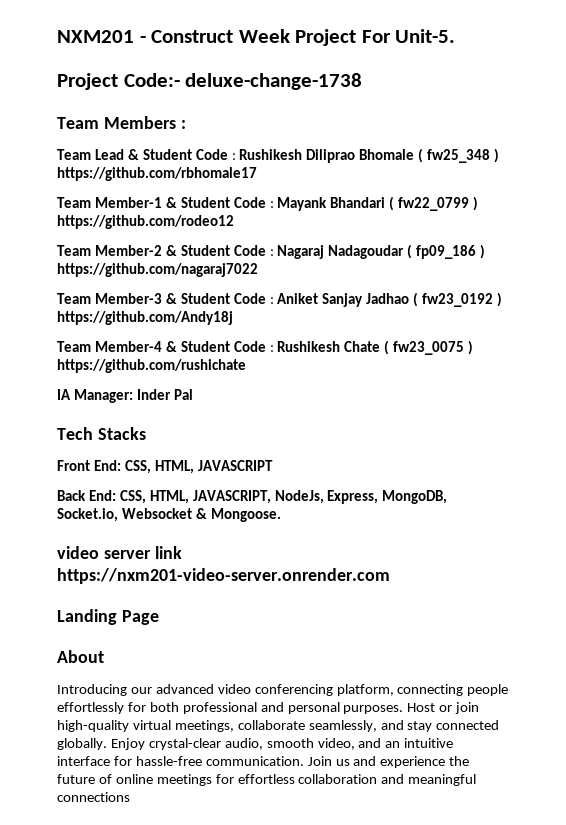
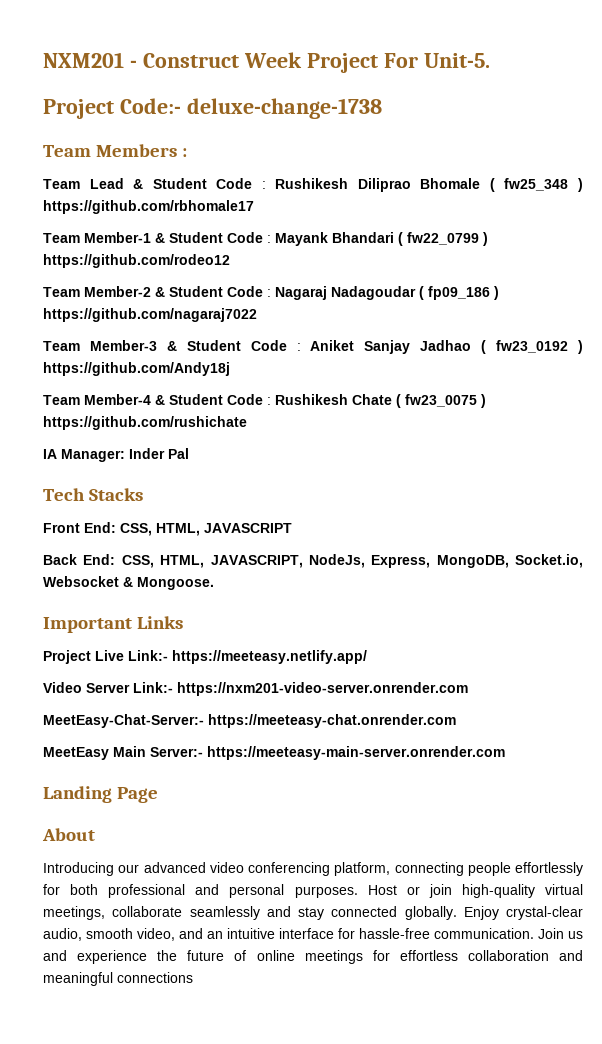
- video server link https://nxm201-video-server.onrender.com
+ Important Links
+ Project Live Link:- https://meeteasy.netlify.app/
+ Video Server Link:- https://nxm201-video-server.onrender.com
+ MeetEasy-Chat-Server:- https://meeteasy-chat.onrender.com
+ MeetEasy Main Server:- https://meeteasy-main-server.onrender.com
- Host or join high-quality virtual meetings, collaborate seamlessly, and stay connected globally.
+ Host or join high-quality virtual meetings, collaborate seamlessly and stay connected globally.

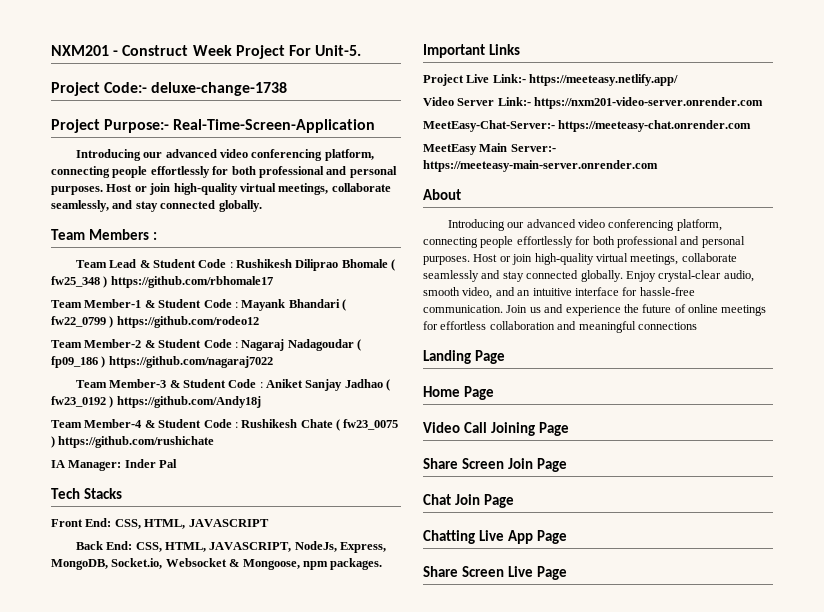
+ Project Purpose:- Real-Time-Screen-Application
+ Introducing our advanced video conferencing platform, connecting people effortlessly for both professional and personal purposes. Host or join high-quality virtual meetings, collaborate seamlessly, and stay connected globally.
- Back End: CSS, HTML, JAVASCRIPT, NodeJs, Express, MongoDB, Socket.io, Websocket & Mongoose.
+ Back End: CSS, HTML, JAVASCRIPT, NodeJs, Express, MongoDB, Socket.io, Websocket & Mongoose, npm packages.
- Landing Page
+ Landing Page
+ Home Page
+ Video Call Joining Page
+ Share Screen Join Page
+ Chat Join Page
+ Chatting Live App Page
+ Share Screen Live Page

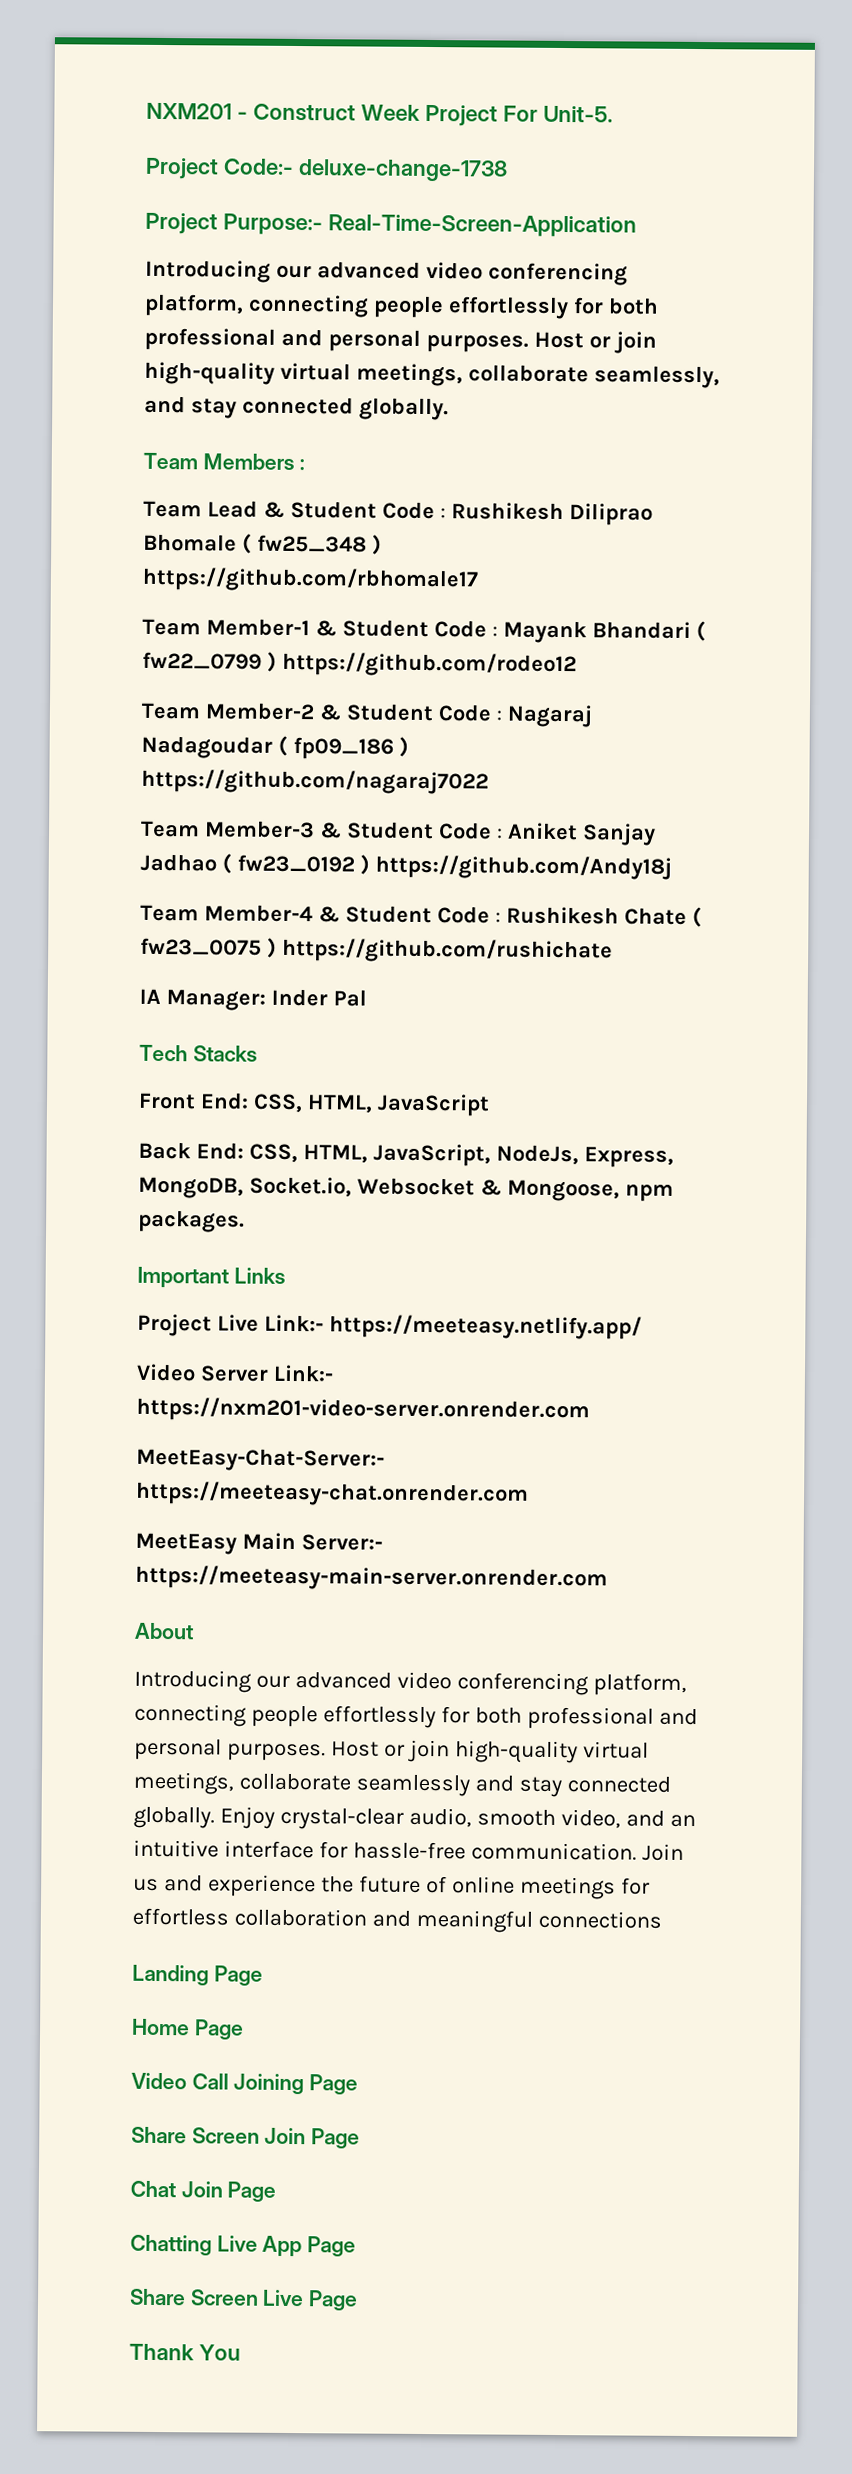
- Front End: CSS, HTML, JAVASCRIPT
+ Front End: CSS, HTML, JavaScript
- Back End: CSS, HTML, JAVASCRIPT, NodeJs, Express, MongoDB, Socket.io, Websocket & Mongoose, npm packages.
+ Back End: CSS, HTML, JavaScript, NodeJs, Express, MongoDB, Socket.io, Websocket & Mongoose, npm packages.
+ Thank You

